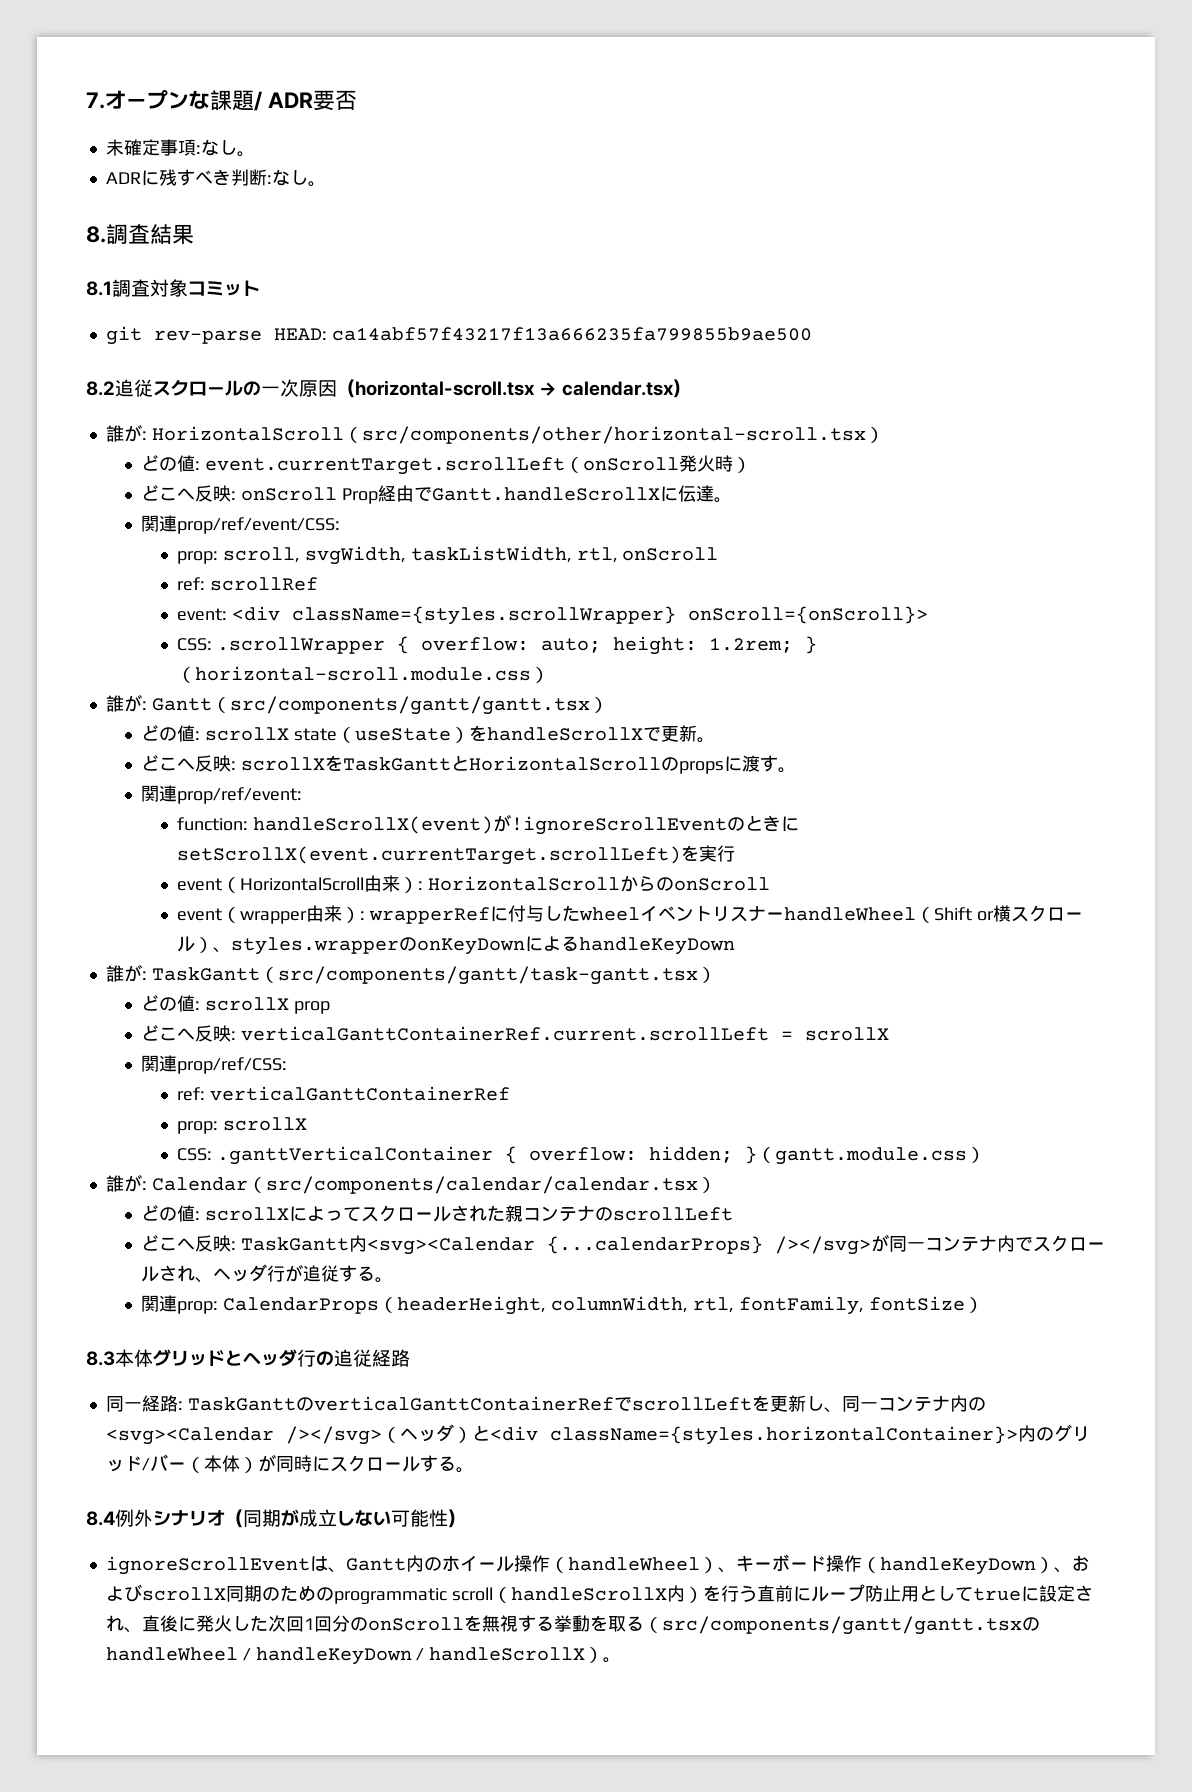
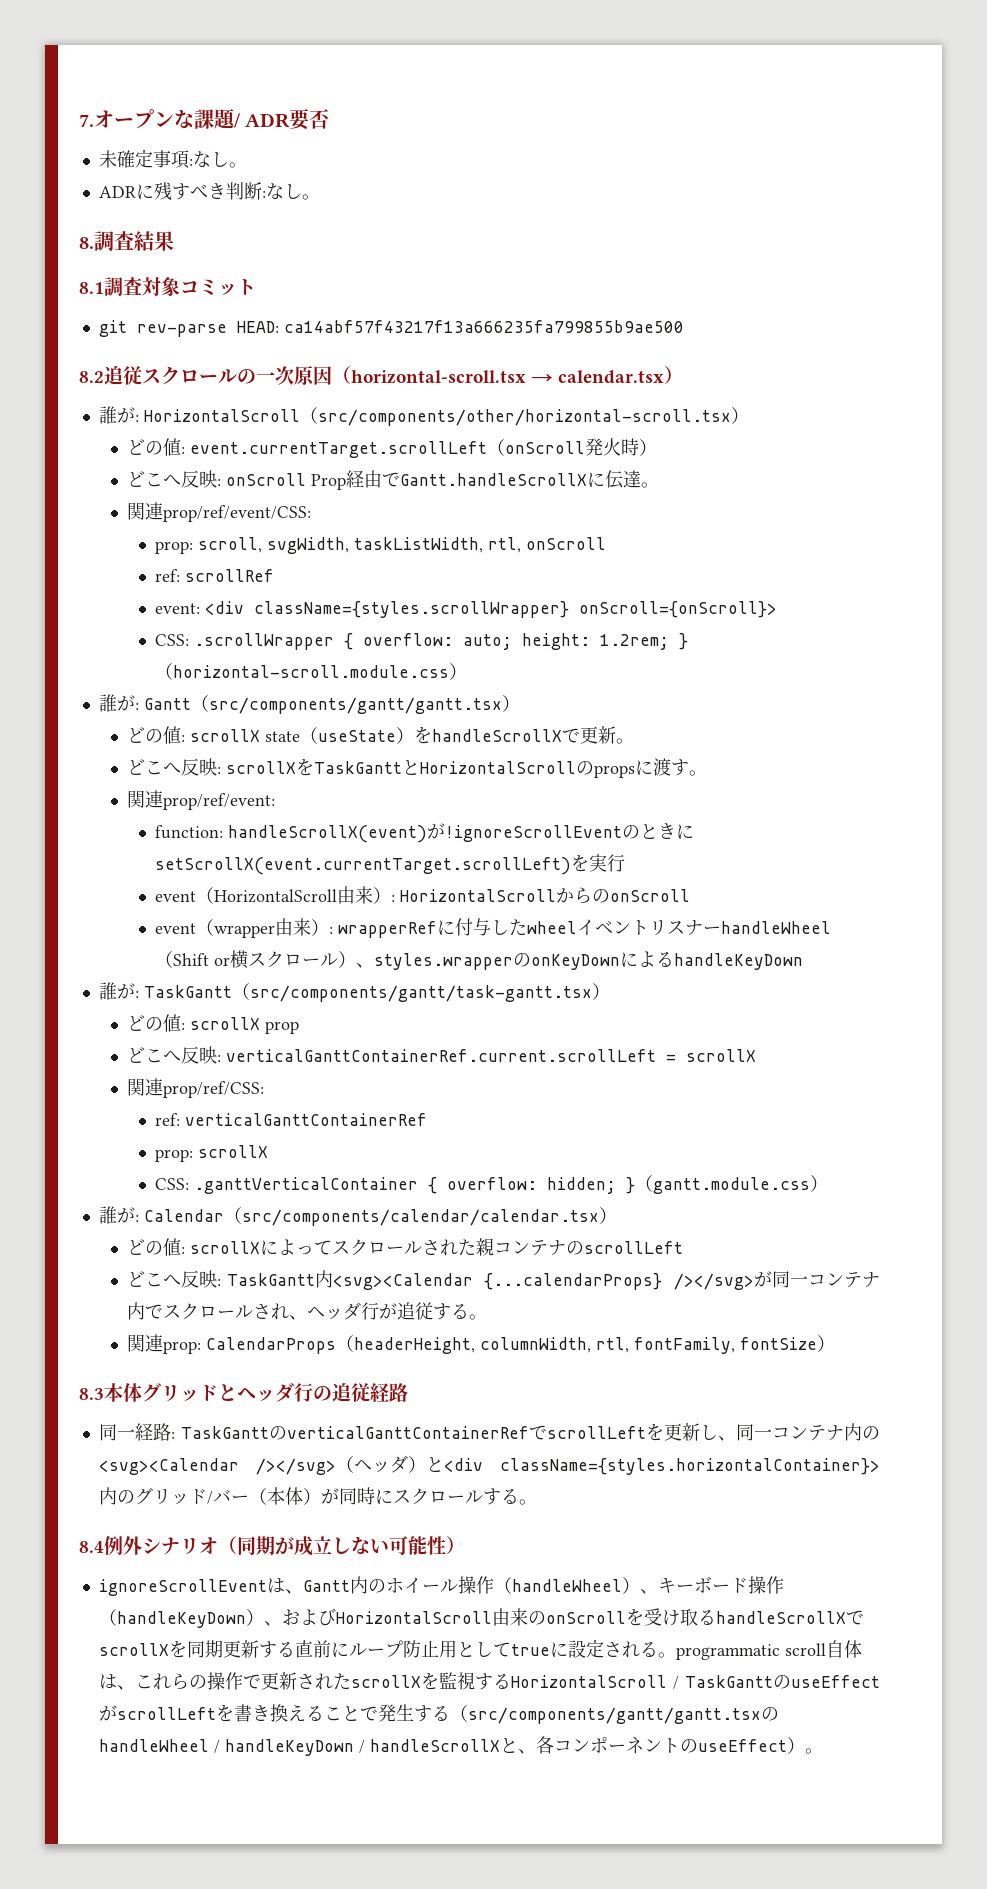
- ignoreScrollEventは、Gantt内のホイール操作（handleWheel）、キーボード操作（handleKeyDown）、およびscrollX同期のためのprogrammatic scroll（handleScrollX内）を行う直前にループ防止用としてtrueに設定され、直後に発火した次回1回分のonScrollを無視する挙動を取る（src/components/gantt/gantt.tsxのhandleWheel / handleKeyDown / handleScrollX）。
+ ignoreScrollEventは、Gantt内のホイール操作（handleWheel）、キーボード操作（handleKeyDown）、およびHorizontalScroll由来のonScrollを受け取るhandleScrollXでscrollXを同期更新する直前にループ防止用としてtrueに設定される。programmatic scroll自体は、これらの操作で更新されたscrollXを監視するHorizontalScroll / TaskGanttのuseEffectがscrollLeftを書き換えることで発生する（src/components/gantt/gantt.tsxのhandleWheel / handleKeyDown / handleScrollXと、各コンポーネントのuseEffect）。

